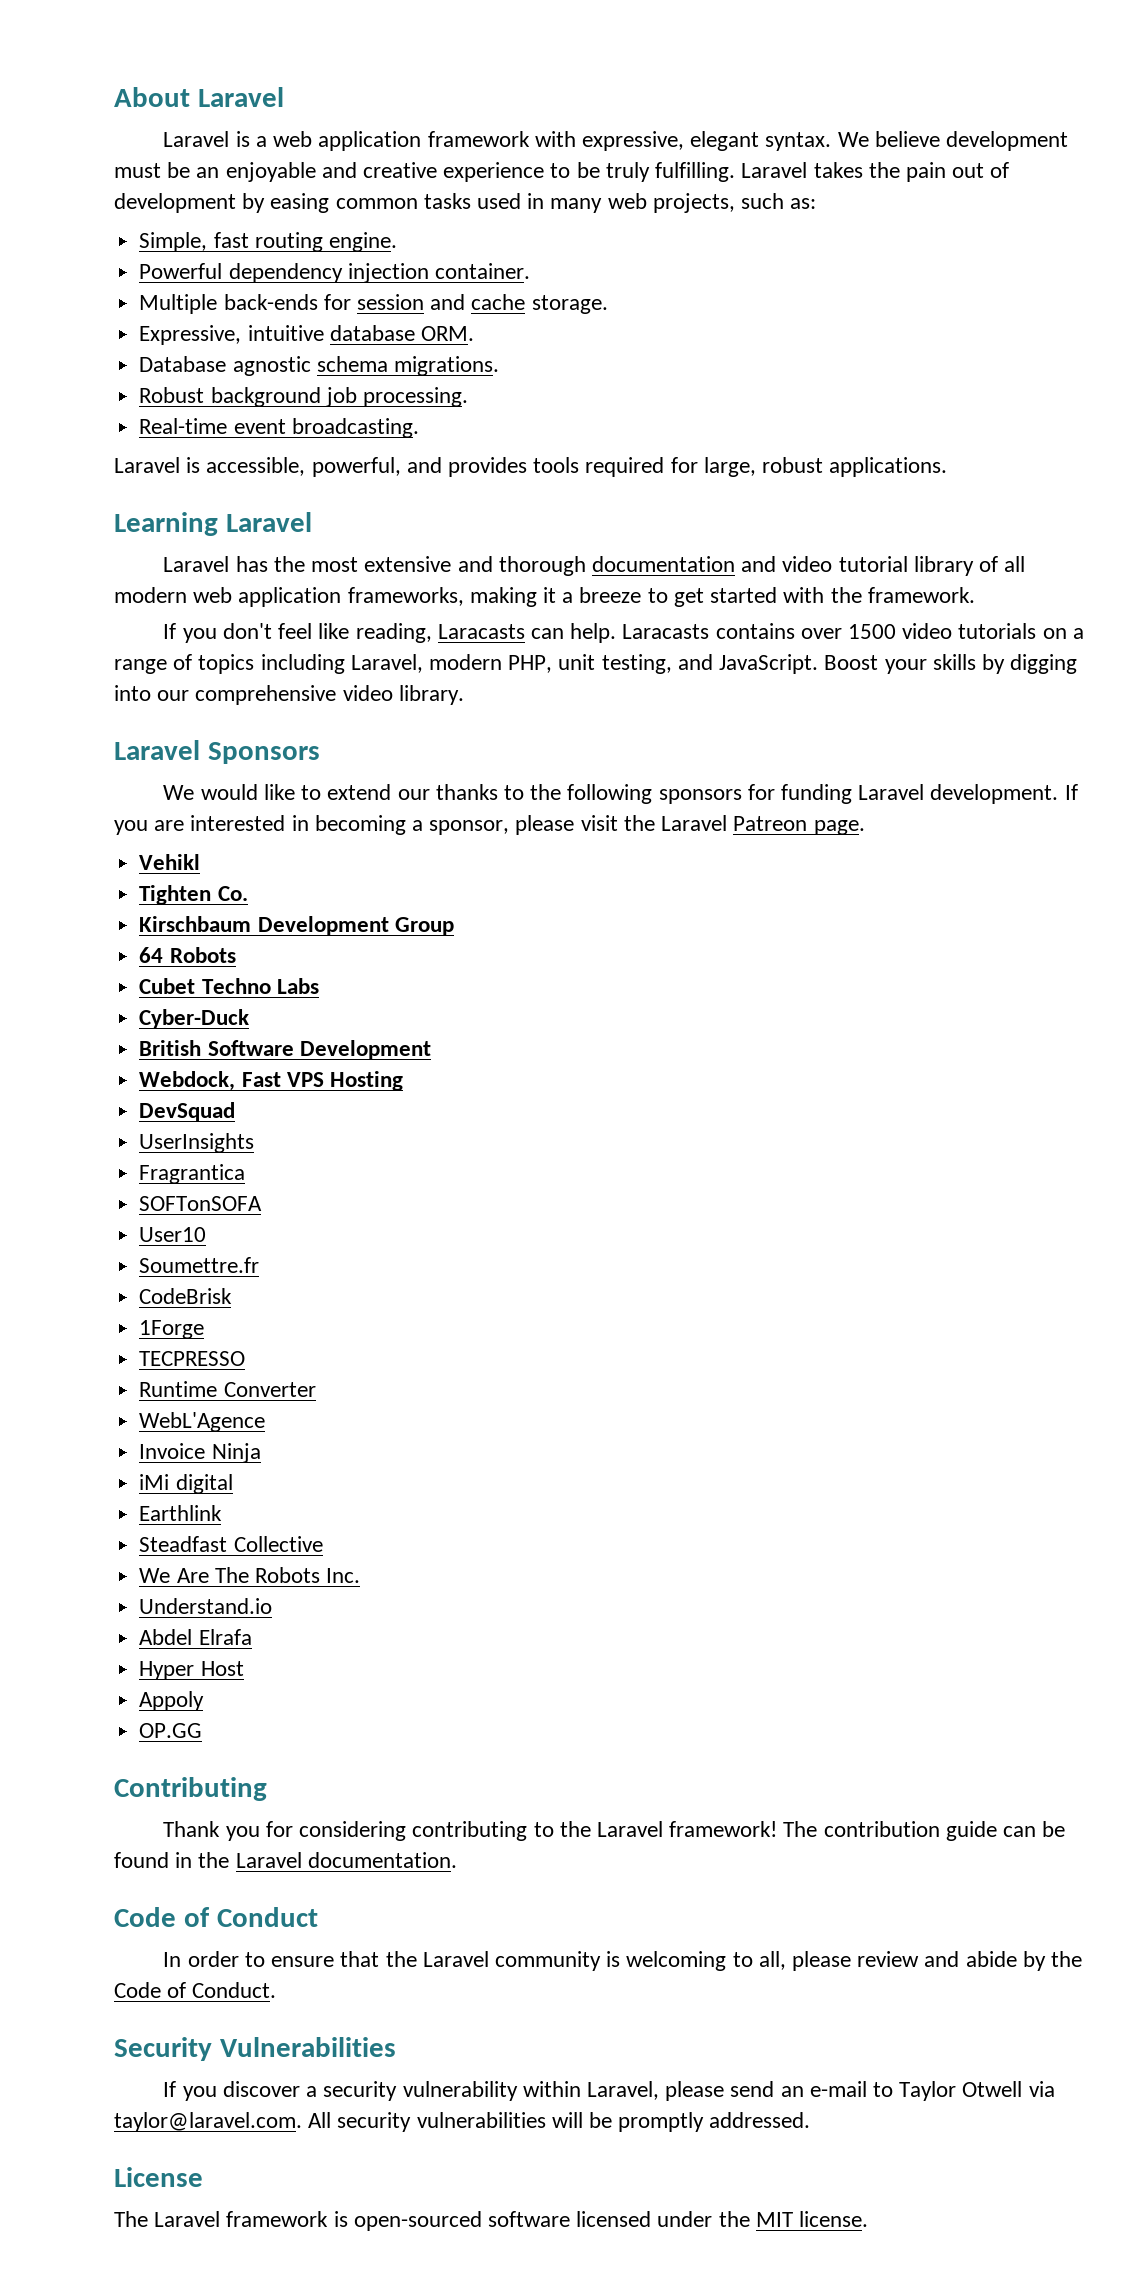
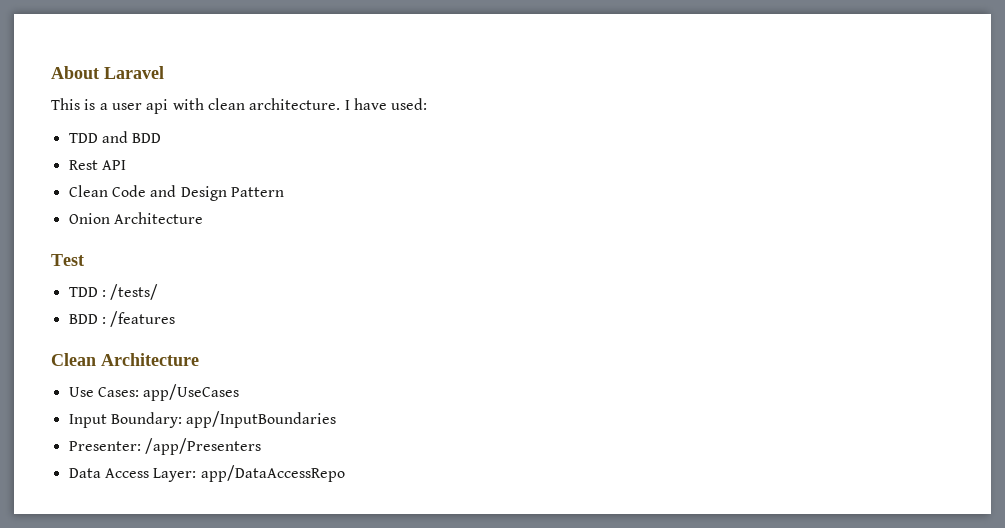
- Laravel is a web application framework with expressive, elegant syntax. We believe development must be an enjoyable and creative experience to be truly fulfilling. Laravel takes the pain out of development by easing common tasks used in many web projects, such as:
- Simple, fast routing engine.
- Powerful dependency injection container.
- Multiple back-ends for session and cache storage.
- Expressive, intuitive database ORM.
- Database agnostic schema migrations.
- Robust background job processing.
- Real-time event broadcasting.
- Laravel is accessible, powerful, and provides tools required for large, robust applications.
- Learning Laravel
- Laravel has the most extensive and thorough documentation and video tutorial library of all modern web application frameworks, making it a breeze to get started with the framework.
- If you don't feel like reading, Laracasts can help. Laracasts contains over 1500 video tutorials on a range of topics including Laravel, modern PHP, unit testing, and JavaScript. Boost your skills by digging into our comprehensive video library.
- Laravel Sponsors
- We would like to extend our thanks to the following sponsors for funding Laravel development. If you are interested in becoming a sponsor, please visit the Laravel Patreon page.
- Vehikl
- Tighten Co.
- Kirschbaum Development Group
- 64 Robots
- Cubet Techno Labs
- Cyber-Duck
- British Software Development
- Webdock, Fast VPS Hosting
- DevSquad
- UserInsights
- Fragrantica
- SOFTonSOFA
- User10
- Soumettre.fr
- CodeBrisk
- 1Forge
- TECPRESSO
- Runtime Converter
- WebL'Agence
- Invoice Ninja
- iMi digital
- Earthlink
- Steadfast Collective
- We Are The Robots Inc.
- Understand.io
- Abdel Elrafa
- Hyper Host
- Appoly
- OP.GG
- Contributing
- Thank you for considering contributing to the Laravel framework! The contribution guide can be found in the Laravel documentation.
- Code of Conduct
- In order to ensure that the Laravel community is welcoming to all, please review and abide by the Code of Conduct.
- Security Vulnerabilities
- If you discover a security vulnerability within Laravel, please send an e-mail to Taylor Otwell via taylor@laravel.com. All security vulnerabilities will be promptly addressed.
- License
- The Laravel framework is open-sourced software licensed under the MIT license.
+ This is a user api with clean architecture. I have used:
+ TDD and BDD
+ Rest API
+ Clean Code and Design Pattern
+ Onion Architecture
+ Test
+ TDD : /tests/
+ BDD : /features
+ Clean Architecture
+ Use Cases: app/UseCases
+ Input Boundary: app/InputBoundaries
+ Presenter: /app/Presenters
+ Data Access Layer: app/DataAccessRepo

